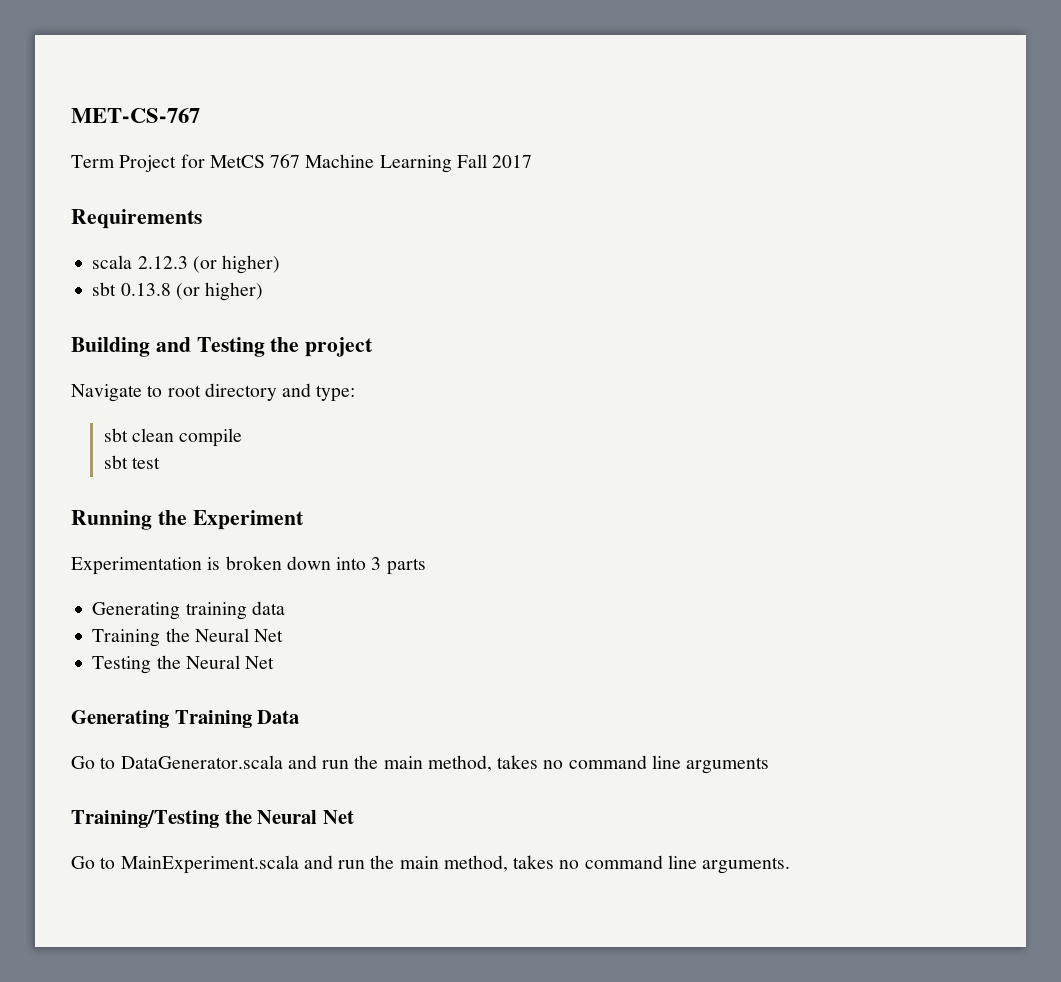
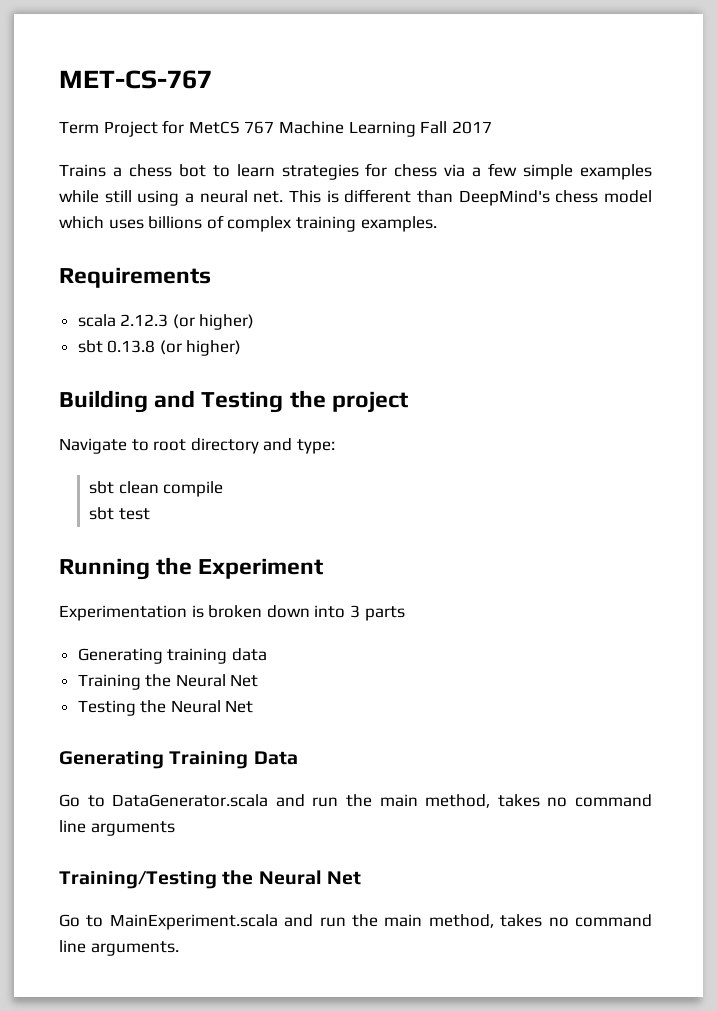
+ Trains a chess bot to learn strategies for chess via a few simple examples while still using a neural net. This is different than DeepMind's chess model which uses billions of complex training examples.

